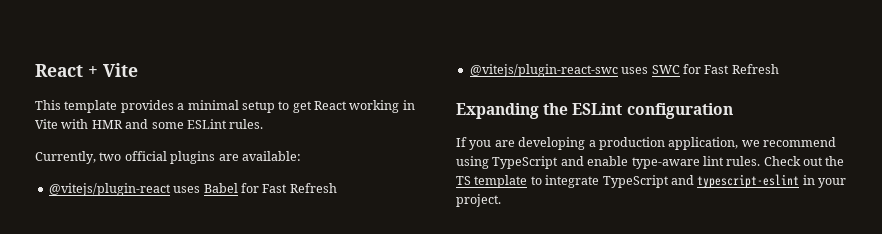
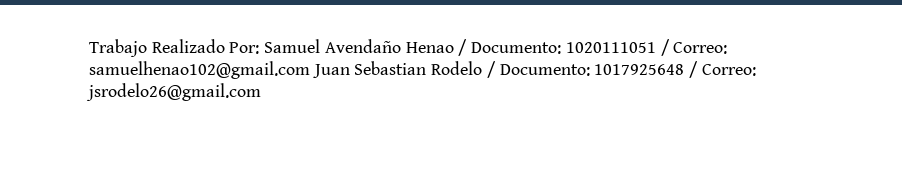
- React + Vite
- This template provides a minimal setup to get React working in Vite with HMR and some ESLint rules.
- Currently, two official plugins are available:
- @vitejs/plugin-react uses Babel for Fast Refresh
- @vitejs/plugin-react-swc uses SWC for Fast Refresh
- Expanding the ESLint configuration
- If you are developing a production application, we recommend using TypeScript and enable type-aware lint rules. Check out the TS template to integrate TypeScript and typescript-eslint in your project.
+ Trabajo Realizado Por: Samuel Avendaño Henao / Documento: 1020111051 / Correo: samuelhenao102@gmail.com Juan Sebastian Rodelo / Documento: 1017925648 / Correo: jsrodelo26@gmail.com

